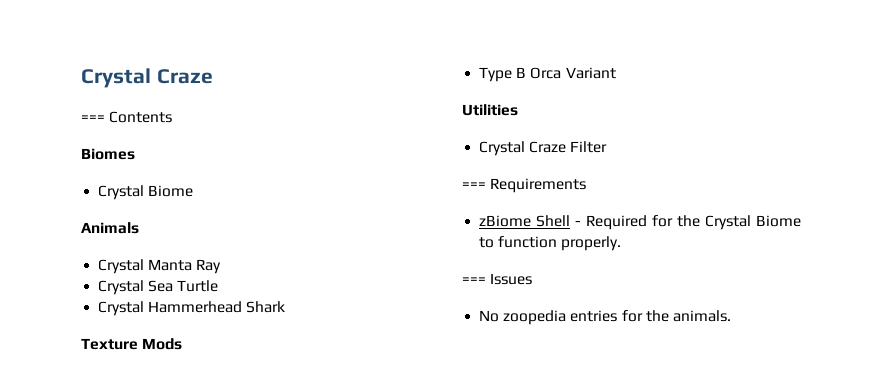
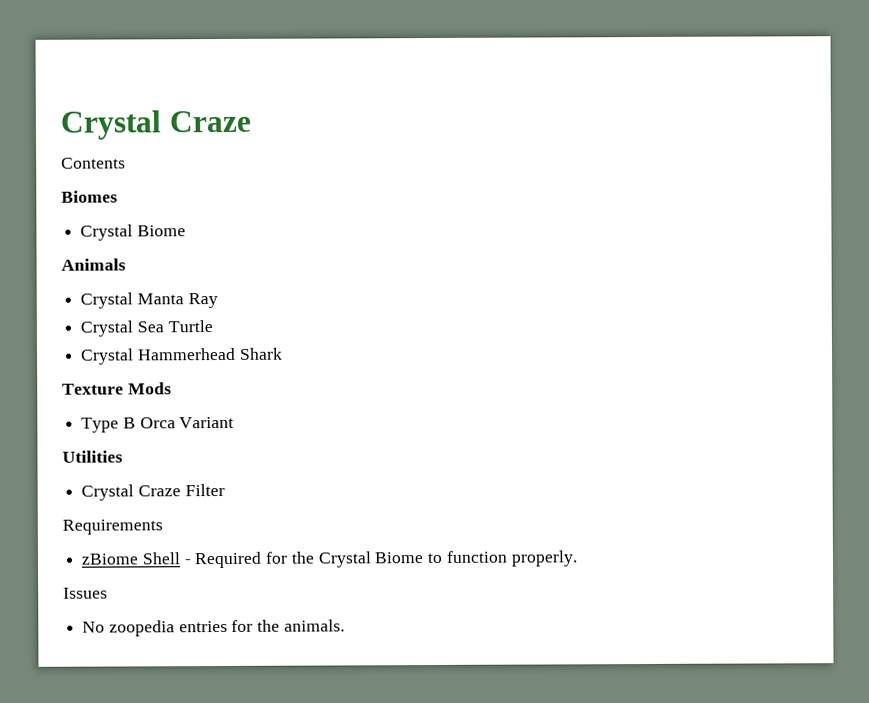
- === Contents
+ Contents
- === Requirements
+ Requirements
- === Issues
+ Issues

